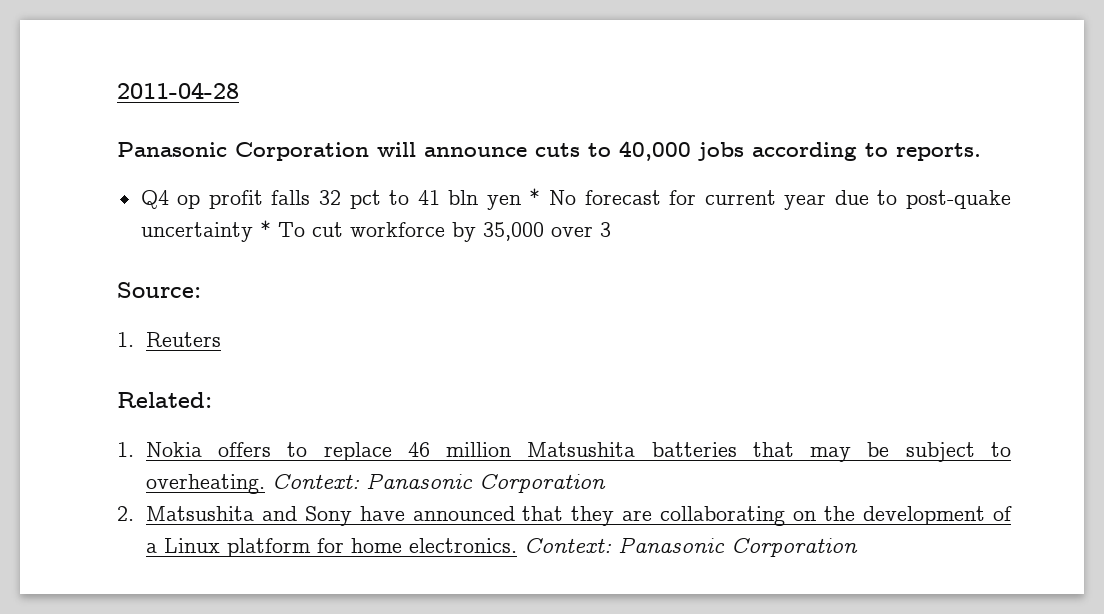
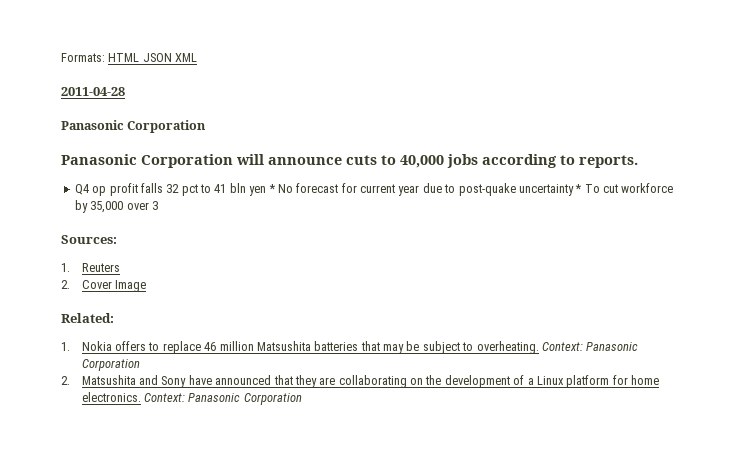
+ Formats: HTML JSON XML
  2011-04-28
+ Panasonic Corporation
- Source:
+ Sources:
+ 2. Cover Image

